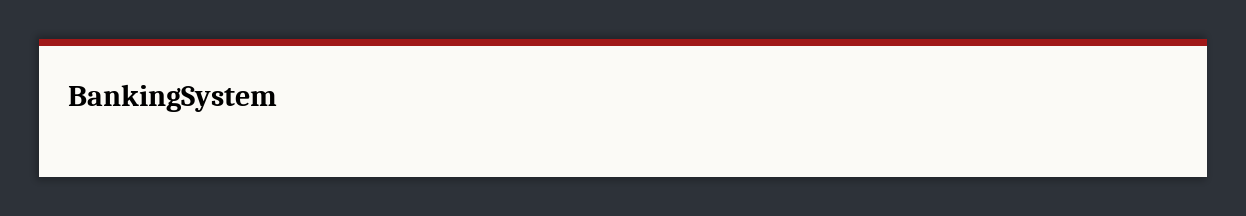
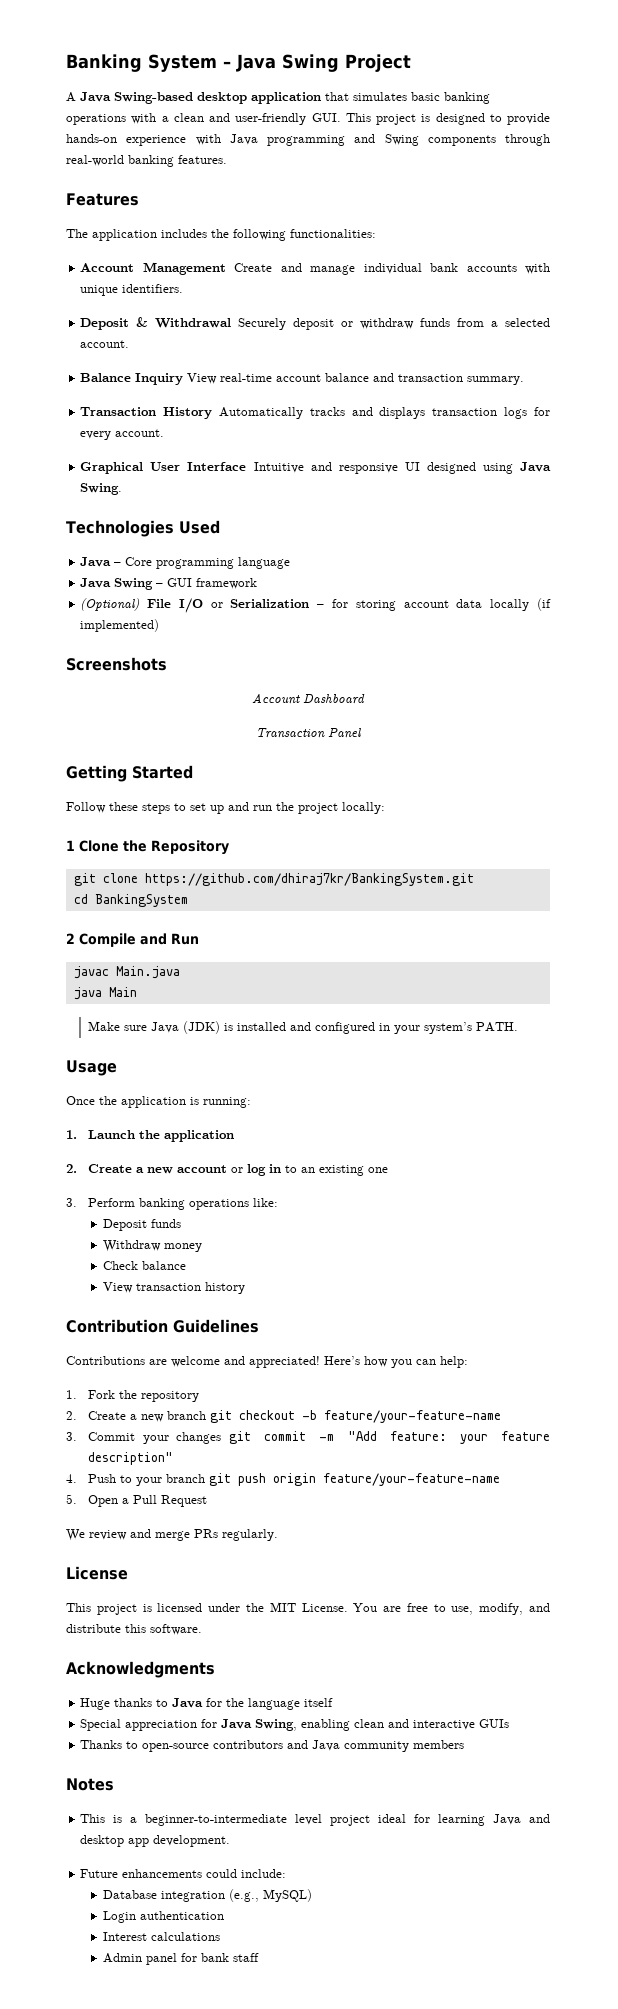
- BankingSystem
+ Banking System – Java Swing Project
+ A Java Swing-based desktop application that simulates basic banking operations with a clean and user-friendly GUI. This project is designed to provide hands-on experience with Java programming and Swing components through real-world banking features.
+ Features
+ The application includes the following functionalities:
+ Account Management Create and manage individual bank accounts with unique identifiers.
+ Deposit & Withdrawal Securely deposit or withdraw funds from a selected account.
+ Balance Inquiry View real-time account balance and transaction summary.
+ Transaction History Automatically tracks and displays transaction logs for every account.
+ Graphical User Interface Intuitive and responsive UI designed using Java Swing.
+ Technologies Used
+ Java – Core programming language
+ Java Swing – GUI framework
+ (Optional) File I/O or Serialization – for storing account data locally (if implemented)
+ Screenshots
+ Account Dashboard
+ Transaction Panel
+ Getting Started
+ Follow these steps to set up and run the project locally:
+ 1 Clone the Repository
+ git clone https://github.com/dhiraj7kr/BankingSystem.git
+ cd BankingSystem
+ 2 Compile and Run
+ javac Main.java
+ java Main
+ Make sure Java (JDK) is installed and configured in your system’s PATH.
+ Usage
+ Once the application is running:
+ 1. Launch the application
+ 2. Create a new account or log in to an existing one
+ 3. Perform banking operations like:
+ Deposit funds
+ Withdraw money
+ Check balance
+ View transaction history
+ Contribution Guidelines
+ Contributions are welcome and appreciated! Here’s how you can help:
+ 1. Fork the repository
+ 2. Create a new branch git checkout -b feature/your-feature-name
+ 3. Commit your changes git commit -m "Add feature: your feature description"
+ 4. Push to your branch git push origin feature/your-feature-name
+ 5. Open a Pull Request
+ We review and merge PRs regularly.
+ License
+ This project is licensed under the MIT License. You are free to use, modify, and distribute this software.
+ Acknowledgments
+ Huge thanks to Java for the language itself
+ Special appreciation for Java Swing, enabling clean and interactive GUIs
+ Thanks to open-source contributors and Java community members
+ Notes
+ This is a beginner-to-intermediate level project ideal for learning Java and desktop app development.
+ Future enhancements could include:
+ Database integration (e.g., MySQL)
+ Login authentication
+ Interest calculations
+ Admin panel for bank staff

